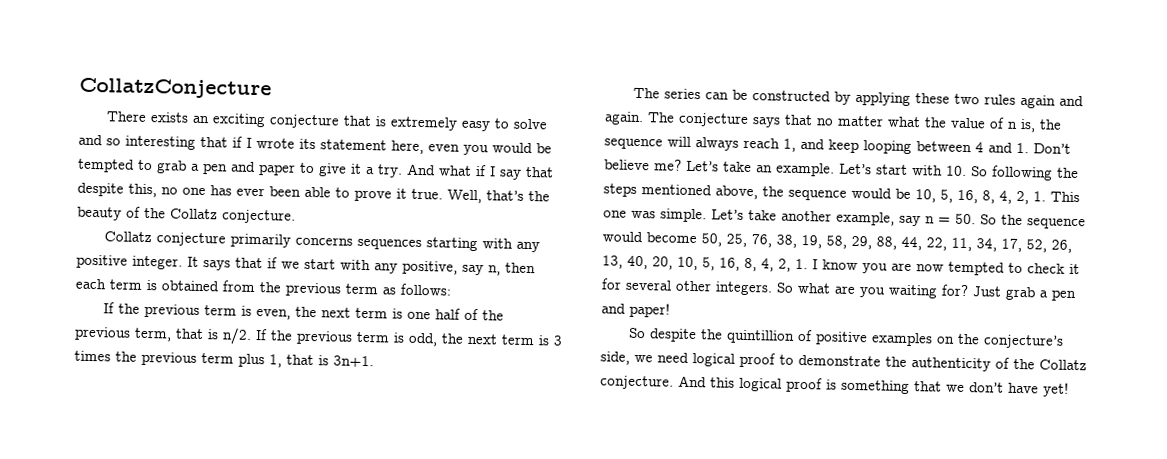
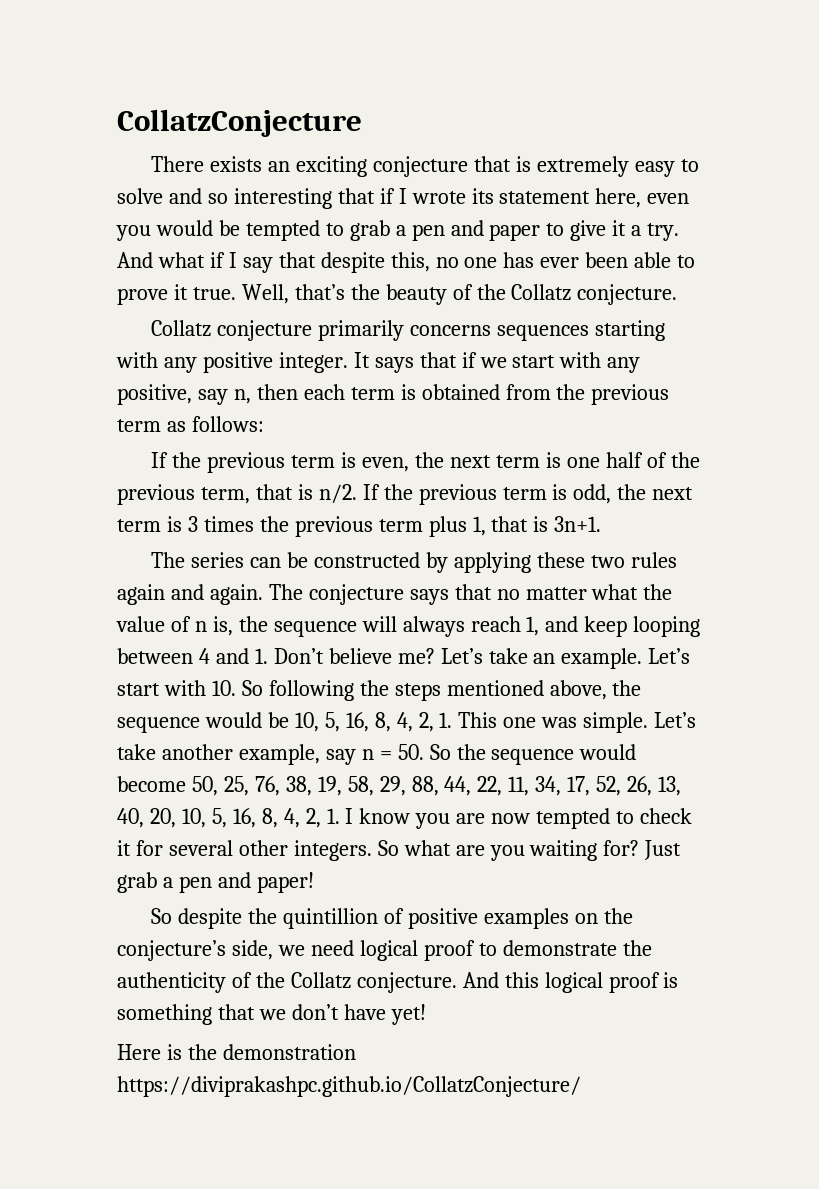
+ Here is the demonstration https://diviprakashpc.github.io/CollatzConjecture/

